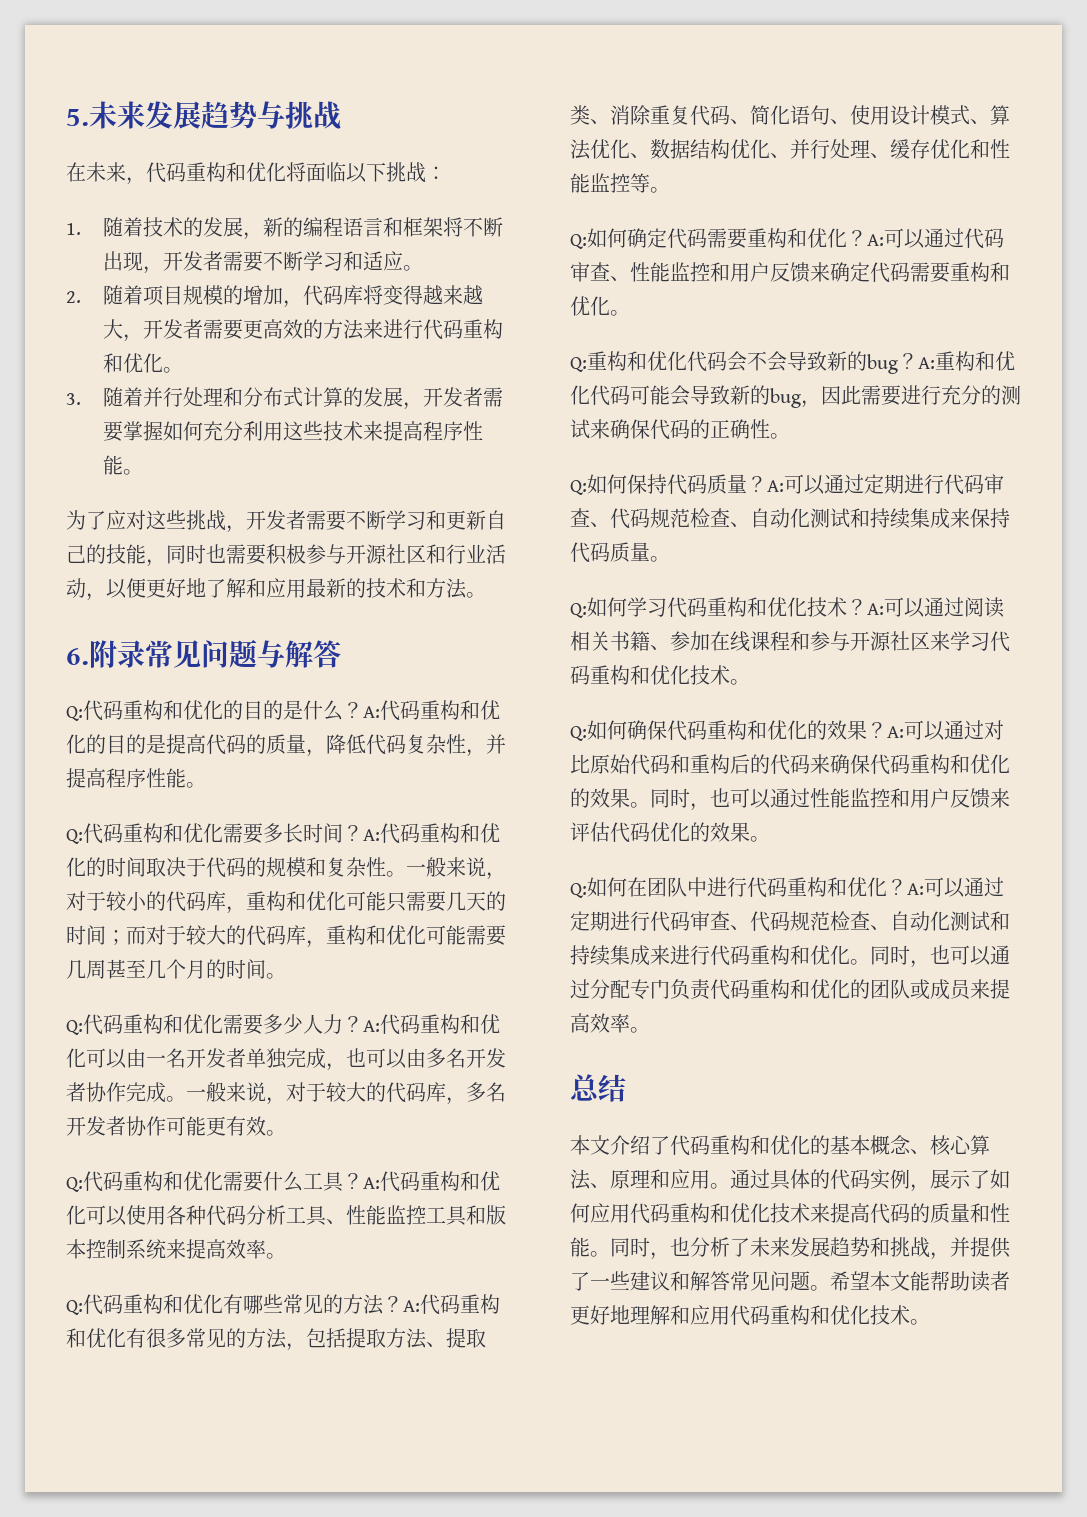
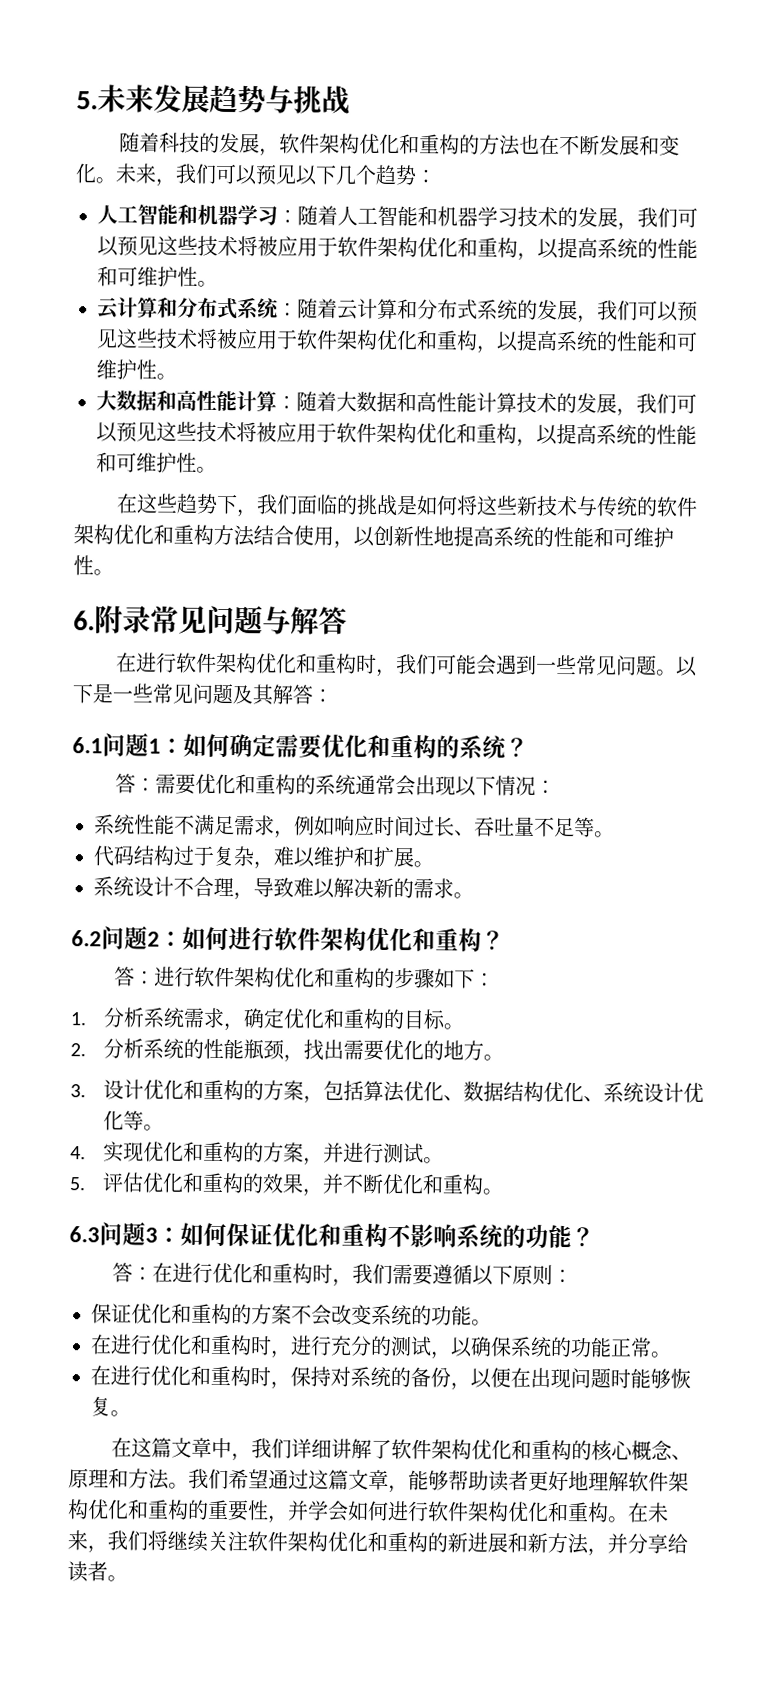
- 在未来，代码重构和优化将面临以下挑战：
- 1.随着技术的发展，新的编程语言和框架将不断出现，开发者需要不断学习和适应。
- 2.随着项目规模的增加，代码库将变得越来越大，开发者需要更高效的方法来进行代码重构和优化。
- 3.随着并行处理和分布式计算的发展，开发者需要掌握如何充分利用这些技术来提高程序性能。
- 为了应对这些挑战，开发者需要不断学习和更新自己的技能，同时也需要积极参与开源社区和行业活动，以便更好地了解和应用最新的技术和方法。
+ 随着科技的发展，软件架构优化和重构的方法也在不断发展和变化。未来，我们可以预见以下几个趋势：
+ 人工智能和机器学习：随着人工智能和机器学习技术的发展，我们可以预见这些技术将被应用于软件架构优化和重构，以提高系统的性能和可维护性。
+ 云计算和分布式系统：随着云计算和分布式系统的发展，我们可以预见这些技术将被应用于软件架构优化和重构，以提高系统的性能和可维护性。
+ 大数据和高性能计算：随着大数据和高性能计算技术的发展，我们可以预见这些技术将被应用于软件架构优化和重构，以提高系统的性能和可维护性。
+ 在这些趋势下，我们面临的挑战是如何将这些新技术与传统的软件架构优化和重构方法结合使用，以创新性地提高系统的性能和可维护性。
- Q:代码重构和优化的目的是什么？A:代码重构和优化的目的是提高代码的质量，降低代码复杂性，并提高程序性能。
- Q:代码重构和优化需要多长时间？A:代码重构和优化的时间取决于代码的规模和复杂性。一般来说，对于较小的代码库，重构和优化可能只需要几天的时间；而对于较大的代码库，重构和优化可能需要几周甚至几个月的时间。
- Q:代码重构和优化需要多少人力？A:代码重构和优化可以由一名开发者单独完成，也可以由多名开发者协作完成。一般来说，对于较大的代码库，多名开发者协作可能更有效。
- Q:代码重构和优化需要什么工具？A:代码重构和优化可以使用各种代码分析工具、性能监控工具和版本控制系统来提高效率。
- Q:代码重构和优化有哪些常见的方法？A:代码重构和优化有很多常见的方法，包括提取方法、提取类、消除重复代码、简化语句、使用设计模式、算法优化、数据结构优化、并行处理、缓存优化和性能监控等。
- Q:如何确定代码需要重构和优化？A:可以通过代码审查、性能监控和用户反馈来确定代码需要重构和优化。
- Q:重构和优化代码会不会导致新的bug？A:重构和优化代码可能会导致新的bug，因此需要进行充分的测试来确保代码的正确性。
- Q:如何保持代码质量？A:可以通过定期进行代码审查、代码规范检查、自动化测试和持续集成来保持代码质量。
- Q:如何学习代码重构和优化技术？A:可以通过阅读相关书籍、参加在线课程和参与开源社区来学习代码重构和优化技术。
- Q:如何确保代码重构和优化的效果？A:可以通过对比原始代码和重构后的代码来确保代码重构和优化的效果。同时，也可以通过性能监控和用户反馈来评估代码优化的效果。
- Q:如何在团队中进行代码重构和优化？A:可以通过定期进行代码审查、代码规范检查、自动化测试和持续集成来进行代码重构和优化。同时，也可以通过分配专门负责代码重构和优化的团队或成员来提高效率。
- 总结
- 本文介绍了代码重构和优化的基本概念、核心算法、原理和应用。通过具体的代码实例，展示了如何应用代码重构和优化技术来提高代码的质量和性能。同时，也分析了未来发展趋势和挑战，并提供了一些建议和解答常见问题。希望本文能帮助读者更好地理解和应用代码重构和优化技术。
+ 在进行软件架构优化和重构时，我们可能会遇到一些常见问题。以下是一些常见问题及其解答：
+ 6.1问题1：如何确定需要优化和重构的系统？
+ 答：需要优化和重构的系统通常会出现以下情况：
+ 系统性能不满足需求，例如响应时间过长、吞吐量不足等。
+ 代码结构过于复杂，难以维护和扩展。
+ 系统设计不合理，导致难以解决新的需求。
+ 6.2问题2：如何进行软件架构优化和重构？
+ 答：进行软件架构优化和重构的步骤如下：
+ 1.分析系统需求，确定优化和重构的目标。
+ 2.分析系统的性能瓶颈，找出需要优化的地方。
+ 3.设计优化和重构的方案，包括算法优化、数据结构优化、系统设计优化等。
+ 4.实现优化和重构的方案，并进行测试。
+ 5.评估优化和重构的效果，并不断优化和重构。
+ 6.3问题3：如何保证优化和重构不影响系统的功能？
+ 答：在进行优化和重构时，我们需要遵循以下原则：
+ 保证优化和重构的方案不会改变系统的功能。
+ 在进行优化和重构时，进行充分的测试，以确保系统的功能正常。
+ 在进行优化和重构时，保持对系统的备份，以便在出现问题时能够恢复。
+ 在这篇文章中，我们详细讲解了软件架构优化和重构的核心概念、原理和方法。我们希望通过这篇文章，能够帮助读者更好地理解软件架构优化和重构的重要性，并学会如何进行软件架构优化和重构。在未来，我们将继续关注软件架构优化和重构的新进展和新方法，并分享给读者。

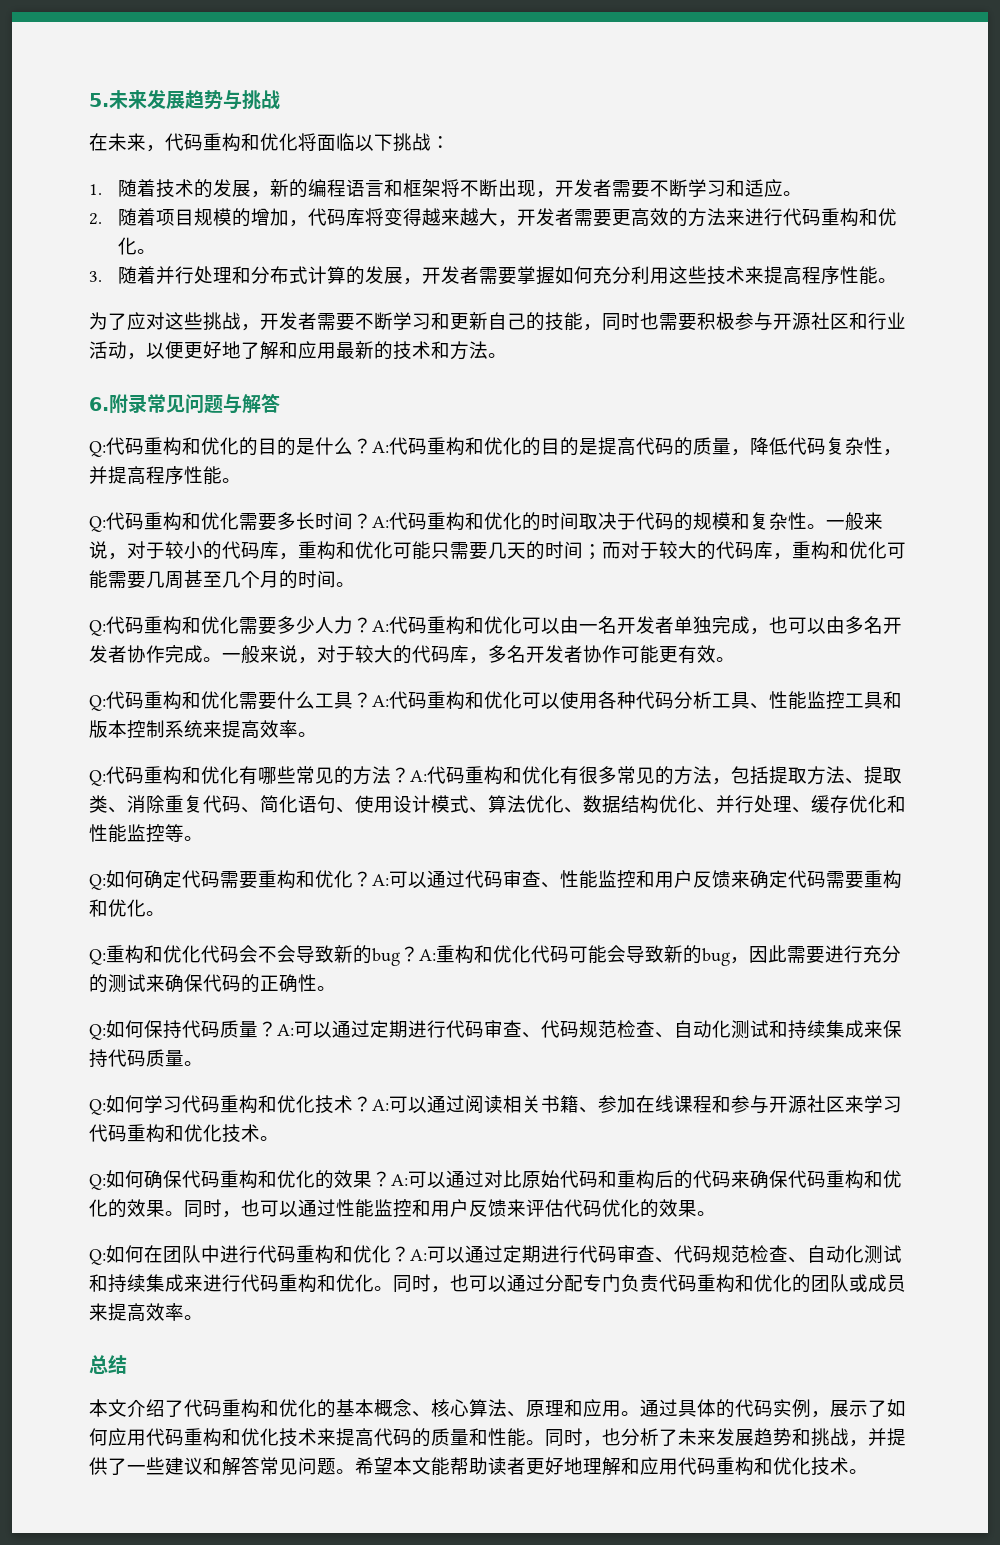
- 随着科技的发展，软件架构优化和重构的方法也在不断发展和变化。未来，我们可以预见以下几个趋势：
- 人工智能和机器学习：随着人工智能和机器学习技术的发展，我们可以预见这些技术将被应用于软件架构优化和重构，以提高系统的性能和可维护性。
- 云计算和分布式系统：随着云计算和分布式系统的发展，我们可以预见这些技术将被应用于软件架构优化和重构，以提高系统的性能和可维护性。
- 大数据和高性能计算：随着大数据和高性能计算技术的发展，我们可以预见这些技术将被应用于软件架构优化和重构，以提高系统的性能和可维护性。
- 在这些趋势下，我们面临的挑战是如何将这些新技术与传统的软件架构优化和重构方法结合使用，以创新性地提高系统的性能和可维护性。
+ 在未来，代码重构和优化将面临以下挑战：
+ 1.随着技术的发展，新的编程语言和框架将不断出现，开发者需要不断学习和适应。
+ 2.随着项目规模的增加，代码库将变得越来越大，开发者需要更高效的方法来进行代码重构和优化。
+ 3.随着并行处理和分布式计算的发展，开发者需要掌握如何充分利用这些技术来提高程序性能。
+ 为了应对这些挑战，开发者需要不断学习和更新自己的技能，同时也需要积极参与开源社区和行业活动，以便更好地了解和应用最新的技术和方法。
- 在进行软件架构优化和重构时，我们可能会遇到一些常见问题。以下是一些常见问题及其解答：
- 6.1问题1：如何确定需要优化和重构的系统？
- 答：需要优化和重构的系统通常会出现以下情况：
- 系统性能不满足需求，例如响应时间过长、吞吐量不足等。
- 代码结构过于复杂，难以维护和扩展。
- 系统设计不合理，导致难以解决新的需求。
- 6.2问题2：如何进行软件架构优化和重构？
- 答：进行软件架构优化和重构的步骤如下：
- 1.分析系统需求，确定优化和重构的目标。
- 2.分析系统的性能瓶颈，找出需要优化的地方。
- 3.设计优化和重构的方案，包括算法优化、数据结构优化、系统设计优化等。
- 4.实现优化和重构的方案，并进行测试。
- 5.评估优化和重构的效果，并不断优化和重构。
- 6.3问题3：如何保证优化和重构不影响系统的功能？
- 答：在进行优化和重构时，我们需要遵循以下原则：
- 保证优化和重构的方案不会改变系统的功能。
- 在进行优化和重构时，进行充分的测试，以确保系统的功能正常。
- 在进行优化和重构时，保持对系统的备份，以便在出现问题时能够恢复。
- 在这篇文章中，我们详细讲解了软件架构优化和重构的核心概念、原理和方法。我们希望通过这篇文章，能够帮助读者更好地理解软件架构优化和重构的重要性，并学会如何进行软件架构优化和重构。在未来，我们将继续关注软件架构优化和重构的新进展和新方法，并分享给读者。
+ Q:代码重构和优化的目的是什么？A:代码重构和优化的目的是提高代码的质量，降低代码复杂性，并提高程序性能。
+ Q:代码重构和优化需要多长时间？A:代码重构和优化的时间取决于代码的规模和复杂性。一般来说，对于较小的代码库，重构和优化可能只需要几天的时间；而对于较大的代码库，重构和优化可能需要几周甚至几个月的时间。
+ Q:代码重构和优化需要多少人力？A:代码重构和优化可以由一名开发者单独完成，也可以由多名开发者协作完成。一般来说，对于较大的代码库，多名开发者协作可能更有效。
+ Q:代码重构和优化需要什么工具？A:代码重构和优化可以使用各种代码分析工具、性能监控工具和版本控制系统来提高效率。
+ Q:代码重构和优化有哪些常见的方法？A:代码重构和优化有很多常见的方法，包括提取方法、提取类、消除重复代码、简化语句、使用设计模式、算法优化、数据结构优化、并行处理、缓存优化和性能监控等。
+ Q:如何确定代码需要重构和优化？A:可以通过代码审查、性能监控和用户反馈来确定代码需要重构和优化。
+ Q:重构和优化代码会不会导致新的bug？A:重构和优化代码可能会导致新的bug，因此需要进行充分的测试来确保代码的正确性。
+ Q:如何保持代码质量？A:可以通过定期进行代码审查、代码规范检查、自动化测试和持续集成来保持代码质量。
+ Q:如何学习代码重构和优化技术？A:可以通过阅读相关书籍、参加在线课程和参与开源社区来学习代码重构和优化技术。
+ Q:如何确保代码重构和优化的效果？A:可以通过对比原始代码和重构后的代码来确保代码重构和优化的效果。同时，也可以通过性能监控和用户反馈来评估代码优化的效果。
+ Q:如何在团队中进行代码重构和优化？A:可以通过定期进行代码审查、代码规范检查、自动化测试和持续集成来进行代码重构和优化。同时，也可以通过分配专门负责代码重构和优化的团队或成员来提高效率。
+ 总结
+ 本文介绍了代码重构和优化的基本概念、核心算法、原理和应用。通过具体的代码实例，展示了如何应用代码重构和优化技术来提高代码的质量和性能。同时，也分析了未来发展趋势和挑战，并提供了一些建议和解答常见问题。希望本文能帮助读者更好地理解和应用代码重构和优化技术。

